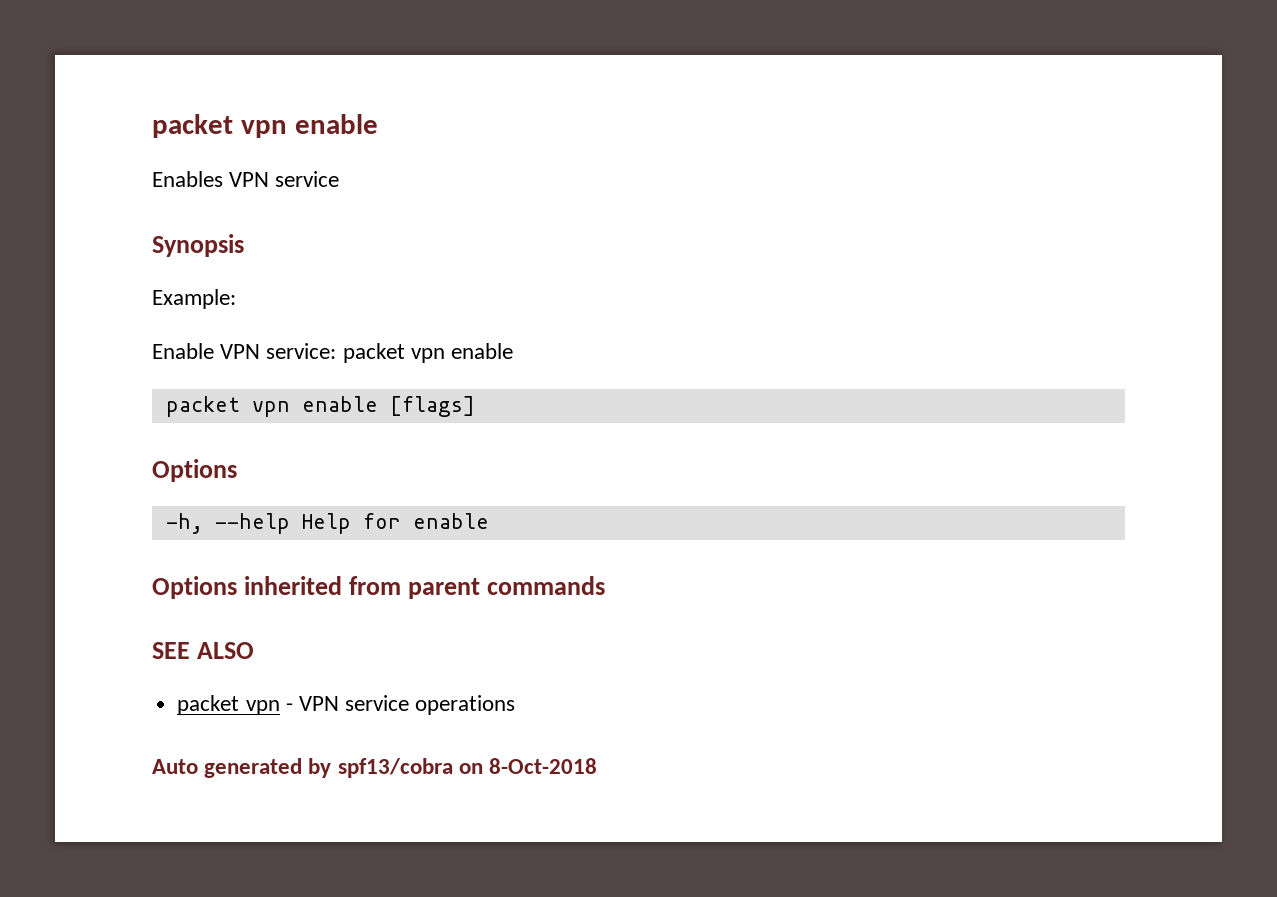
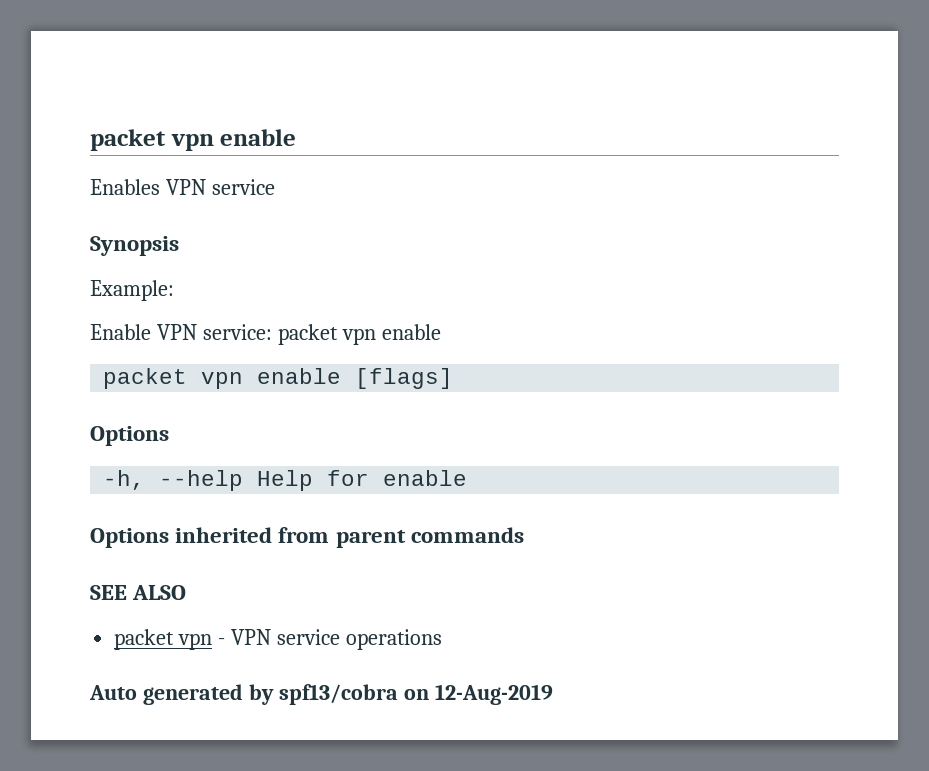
- Auto generated by spf13/cobra on 8-Oct-2018
+ Auto generated by spf13/cobra on 12-Aug-2019

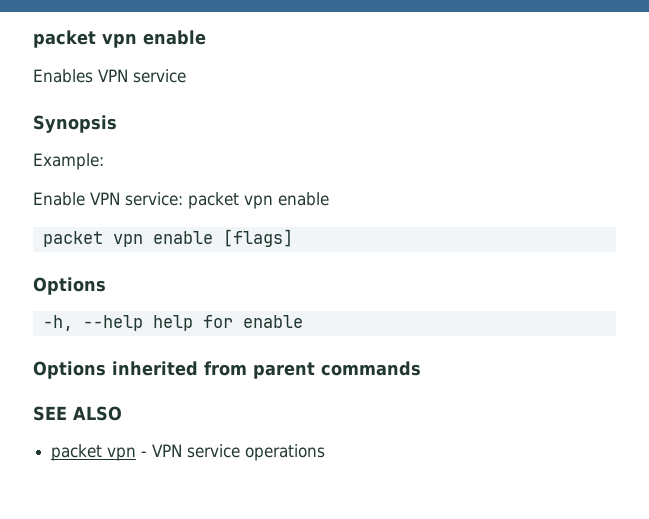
- -h, --help Help for enable
+ -h, --help help for enable
- Auto generated by spf13/cobra on 12-Aug-2019

